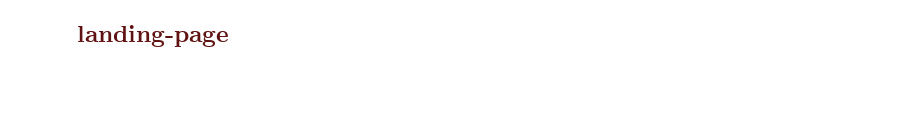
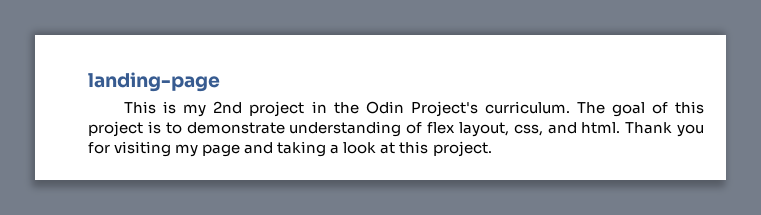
+ This is my 2nd project in the Odin Project's curriculum. The goal of this project is to demonstrate understanding of flex layout, css, and html. Thank you for visiting my page and taking a look at this project.

